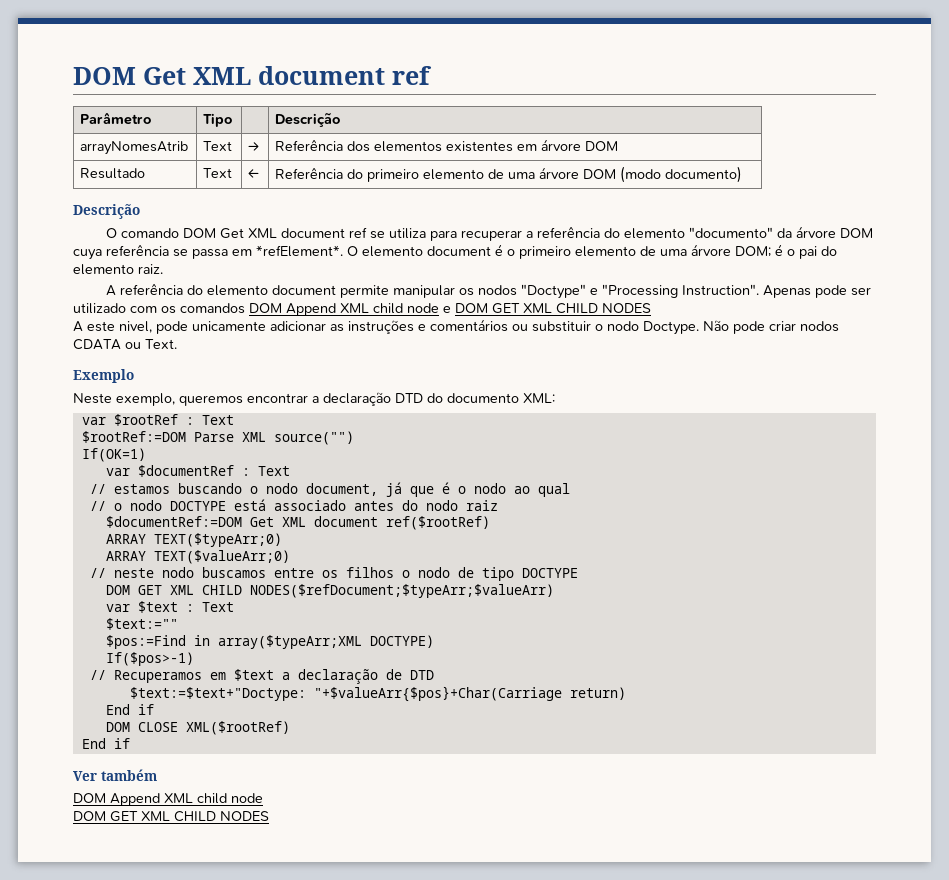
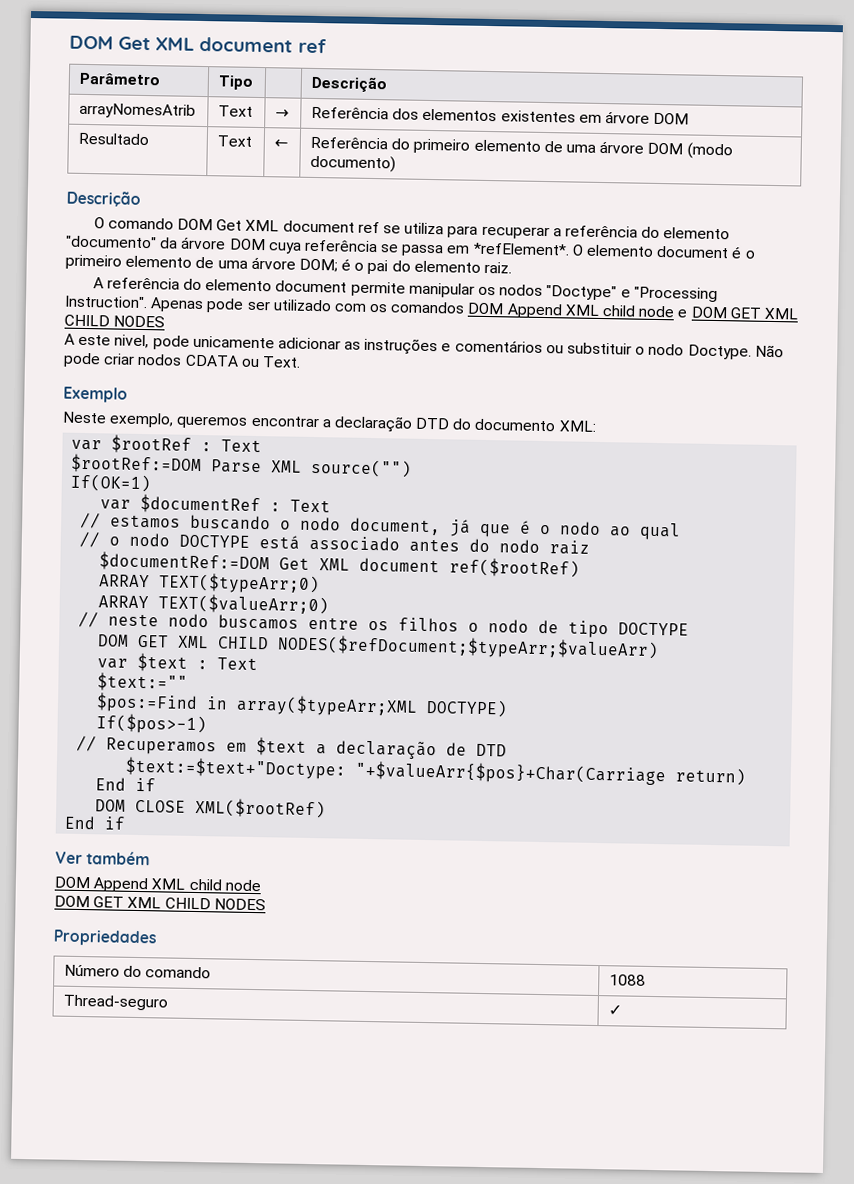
+ Propriedades
+ Número do comando | 1088
+ Thread-seguro | ✓

